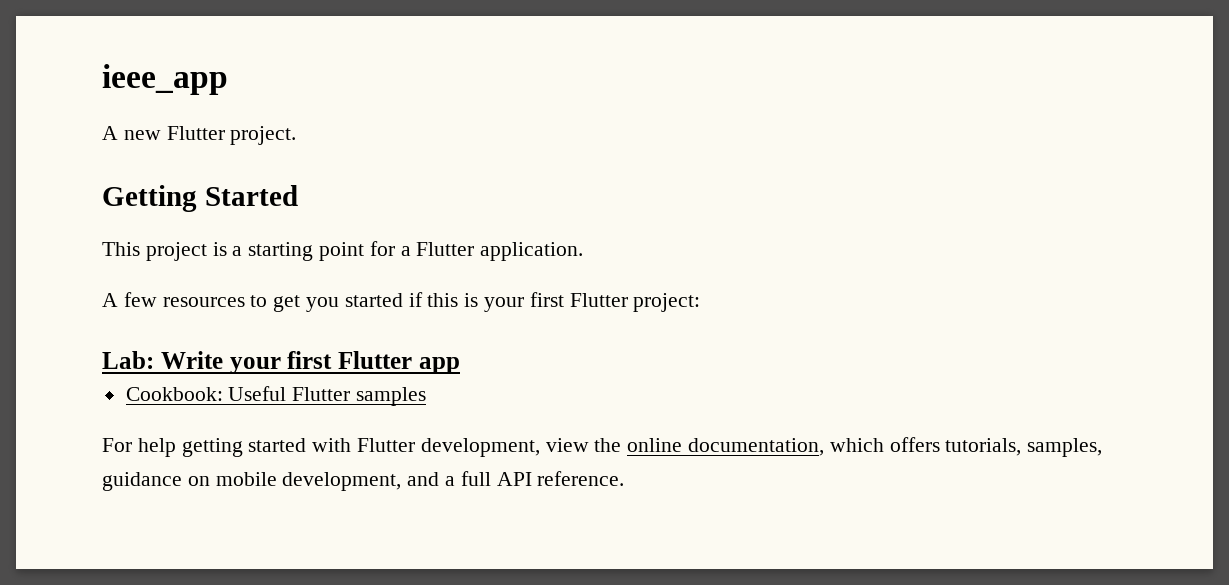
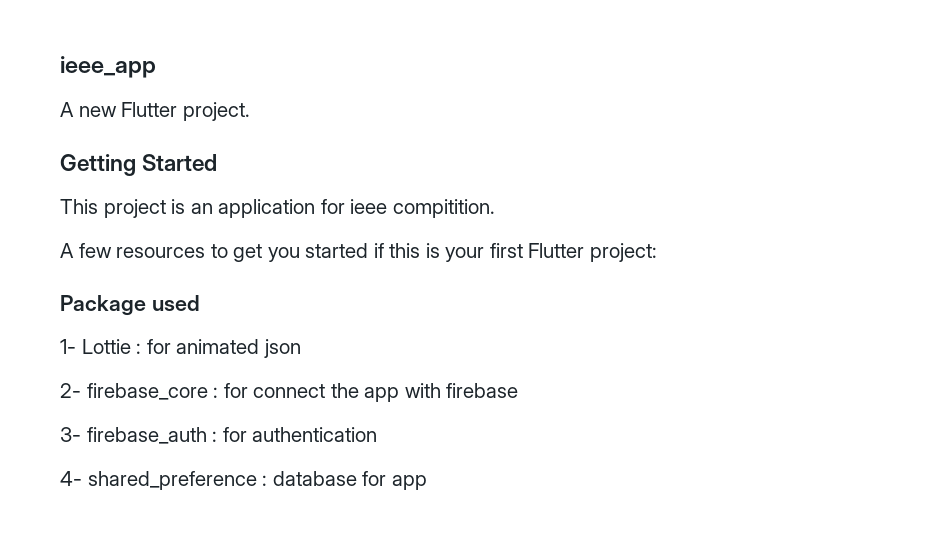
- This project is a starting point for a Flutter application.
+ This project is an application for ieee compitition.
- Lab: Write your first Flutter app
- Cookbook: Useful Flutter samples
- For help getting started with Flutter development, view the online documentation, which offers tutorials, samples, guidance on mobile development, and a full API reference.
+ Package used
+ 1- Lottie : for animated json
+ 2- firebase_core : for connect the app with firebase
+ 3- firebase_auth : for authentication
+ 4- shared_preference : database for app

